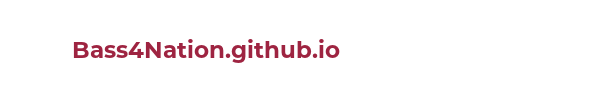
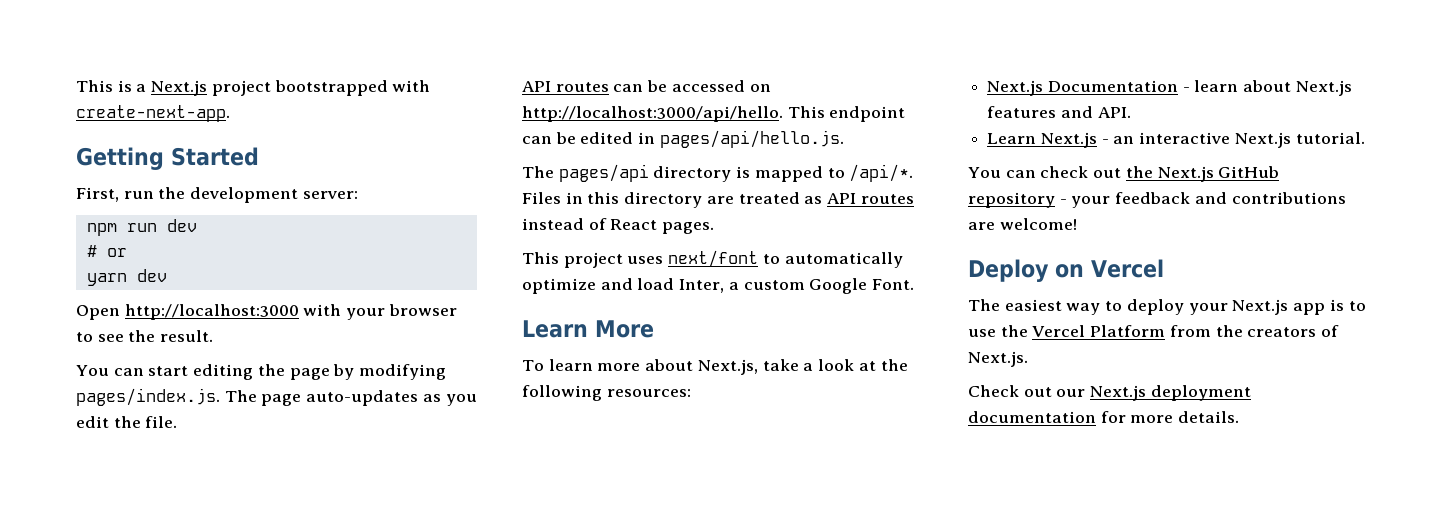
- Bass4Nation.github.io
+ This is a Next.js project bootstrapped with create-next-app.
+ Getting Started
+ First, run the development server:
+ npm run dev
+ # or
+ yarn dev
+ Open http://localhost:3000 with your browser to see the result.
+ You can start editing the page by modifying pages/index.js. The page auto-updates as you edit the file.
+ API routes can be accessed on http://localhost:3000/api/hello. This endpoint can be edited in pages/api/hello.js.
+ The pages/api directory is mapped to /api/*. Files in this directory are treated as API routes instead of React pages.
+ This project uses next/font to automatically optimize and load Inter, a custom Google Font.
+ Learn More
+ To learn more about Next.js, take a look at the following resources:
+ Next.js Documentation - learn about Next.js features and API.
+ Learn Next.js - an interactive Next.js tutorial.
+ You can check out the Next.js GitHub repository - your feedback and contributions are welcome!
+ Deploy on Vercel
+ The easiest way to deploy your Next.js app is to use the Vercel Platform from the creators of Next.js.
+ Check out our Next.js deployment documentation for more details.

